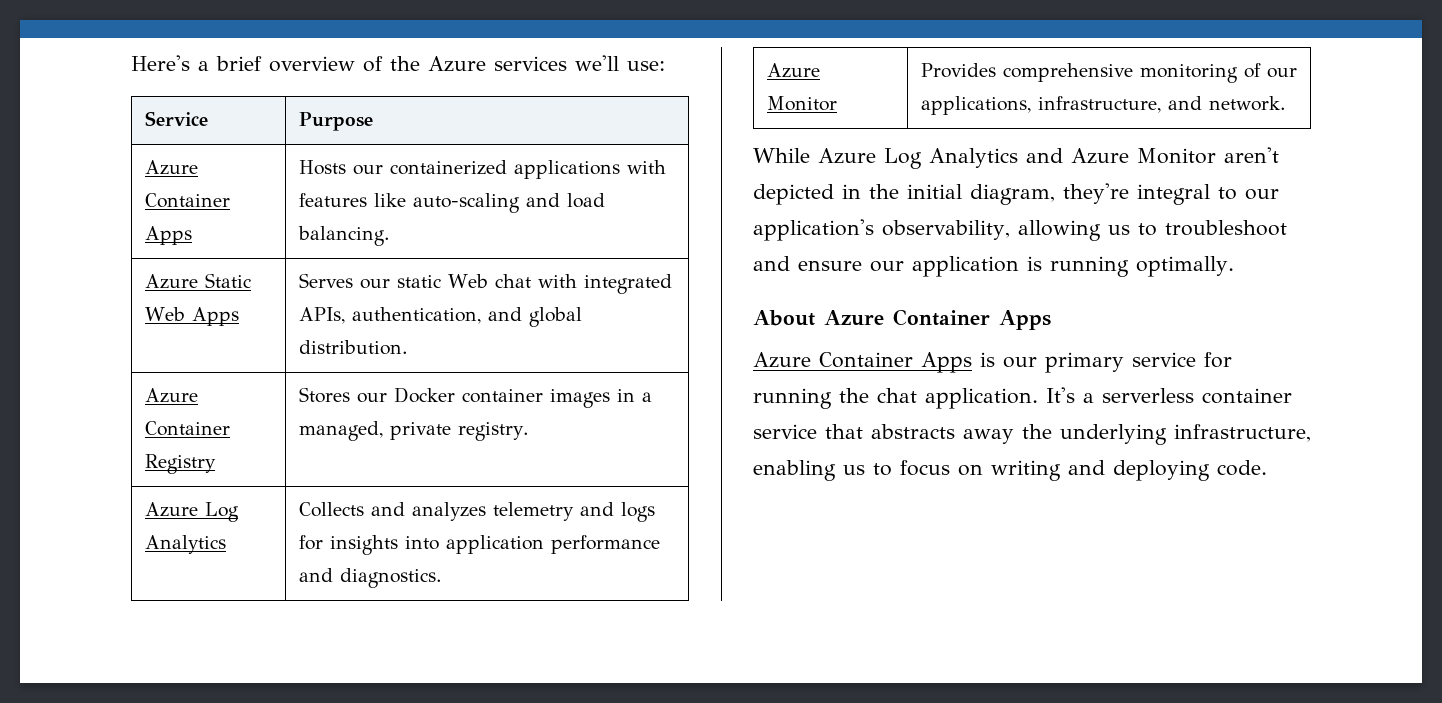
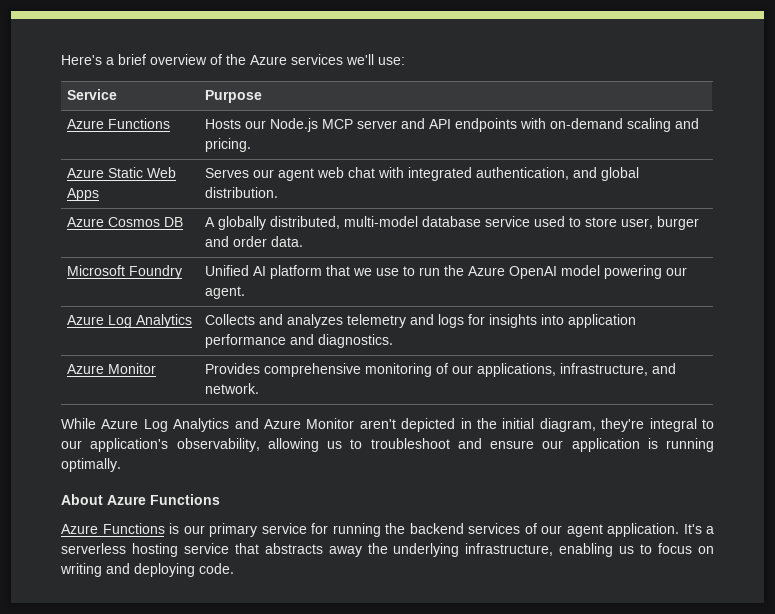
- Azure Container Apps | Hosts our containerized applications with features like auto-scaling and load balancing.
+ Azure Functions | Hosts our Node.js MCP server and API endpoints with on-demand scaling and pricing.
- Azure Static Web Apps | Serves our static Web chat with integrated APIs, authentication, and global distribution.
+ Azure Static Web Apps | Serves our agent web chat with integrated authentication, and global distribution.
- Azure Container Registry | Stores our Docker container images in a managed, private registry.
+ Azure Cosmos DB | A globally distributed, multi-model database service used to store user, burger and order data.
+ Microsoft Foundry | Unified AI platform that we use to run the Azure OpenAI model powering our agent.
- About Azure Container Apps
- Azure Container Apps is our primary service for running the chat application.
+ About Azure Functions
+ Azure Functions is our primary service for running the backend services of our agent application.
- It's a serverless container service that abstracts away the underlying infrastructure, enabling us to focus on writing and deploying code.
+ It's a serverless hosting service that abstracts away the underlying infrastructure, enabling us to focus on writing and deploying code.

